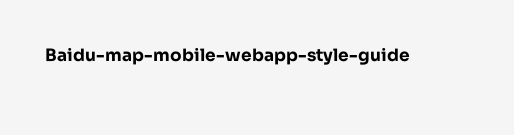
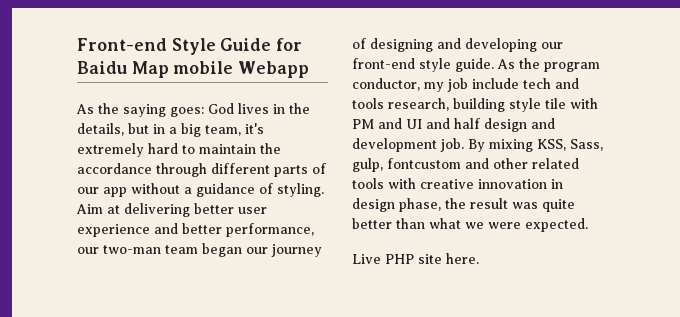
- Baidu-map-mobile-webapp-style-guide
+ Front-end Style Guide for Baidu Map mobile Webapp
+ As the saying goes: God lives in the details, but in a big team, it's extremely hard to maintain the accordance through different parts of our app without a guidance of styling. Aim at delivering better user experience and better performance, our two-man team began our journey of designing and developing our front-end style guide. As the program conductor, my job include tech and tools research, building style tile with PM and UI and half design and development job. By mixing KSS, Sass, gulp, fontcustom and other related tools with creative innovation in design phase, the result was quite better than what we were expected.
+ Live PHP site here.

